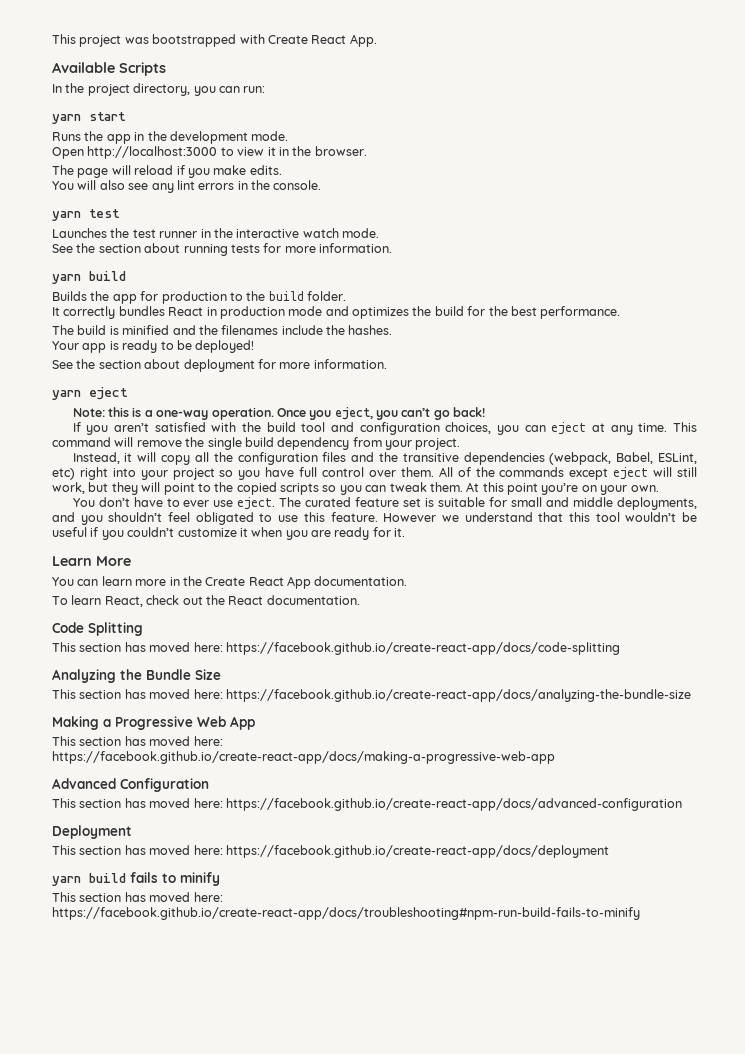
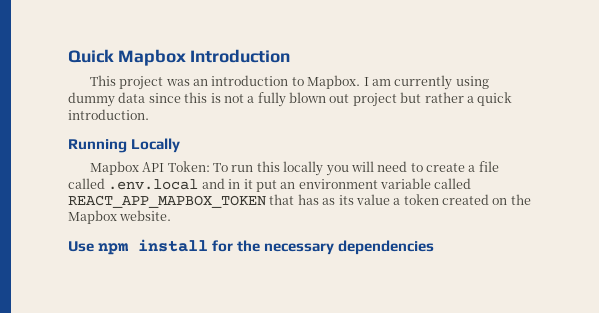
- This project was bootstrapped with Create React App.
- Available Scripts
- In the project directory, you can run:
- yarn start
- Runs the app in the development mode.
- Open http://localhost:3000 to view it in the browser.
- The page will reload if you make edits.
- You will also see any lint errors in the console.
- yarn test
- Launches the test runner in the interactive watch mode.
- See the section about running tests for more information.
- yarn build
- Builds the app for production to the build folder.
- It correctly bundles React in production mode and optimizes the build for the best performance.
- The build is minified and the filenames include the hashes.
- Your app is ready to be deployed!
- See the section about deployment for more information.
- yarn eject
- Note: this is a one-way operation. Once you eject, you can’t go back!
- If you aren’t satisfied with the build tool and configuration choices, you can eject at any time. This command will remove the single build dependency from your project.
- Instead, it will copy all the configuration files and the transitive dependencies (webpack, Babel, ESLint, etc) right into your project so you have full control over them. All of the commands except eject will still work, but they will point to the copied scripts so you can tweak them. At this point you’re on your own.
- You don’t have to ever use eject. The curated feature set is suitable for small and middle deployments, and you shouldn’t feel obligated to use this feature. However we understand that this tool wouldn’t be useful if you couldn’t customize it when you are ready for it.
- Learn More
- You can learn more in the Create React App documentation.
- To learn React, check out the React documentation.
- Code Splitting
- This section has moved here: https://facebook.github.io/create-react-app/docs/code-splitting
- Analyzing the Bundle Size
- This section has moved here: https://facebook.github.io/create-react-app/docs/analyzing-the-bundle-size
- Making a Progressive Web App
- This section has moved here: https://facebook.github.io/create-react-app/docs/making-a-progressive-web-app
- Advanced Configuration
- This section has moved here: https://facebook.github.io/create-react-app/docs/advanced-configuration
- Deployment
- This section has moved here: https://facebook.github.io/create-react-app/docs/deployment
- yarn build fails to minify
- This section has moved here: https://facebook.github.io/create-react-app/docs/troubleshooting#npm-run-build-fails-to-minify
+ Quick Mapbox Introduction
+ This project was an introduction to Mapbox. I am currently using dummy data since this is not a fully blown out project but rather a quick introduction.
+ Running Locally
+ Mapbox API Token: To run this locally you will need to create a file called .env.local and in it put an environment variable called REACT_APP_MAPBOX_TOKEN that has as its value a token created on the Mapbox website.
+ Use npm install for the necessary dependencies

